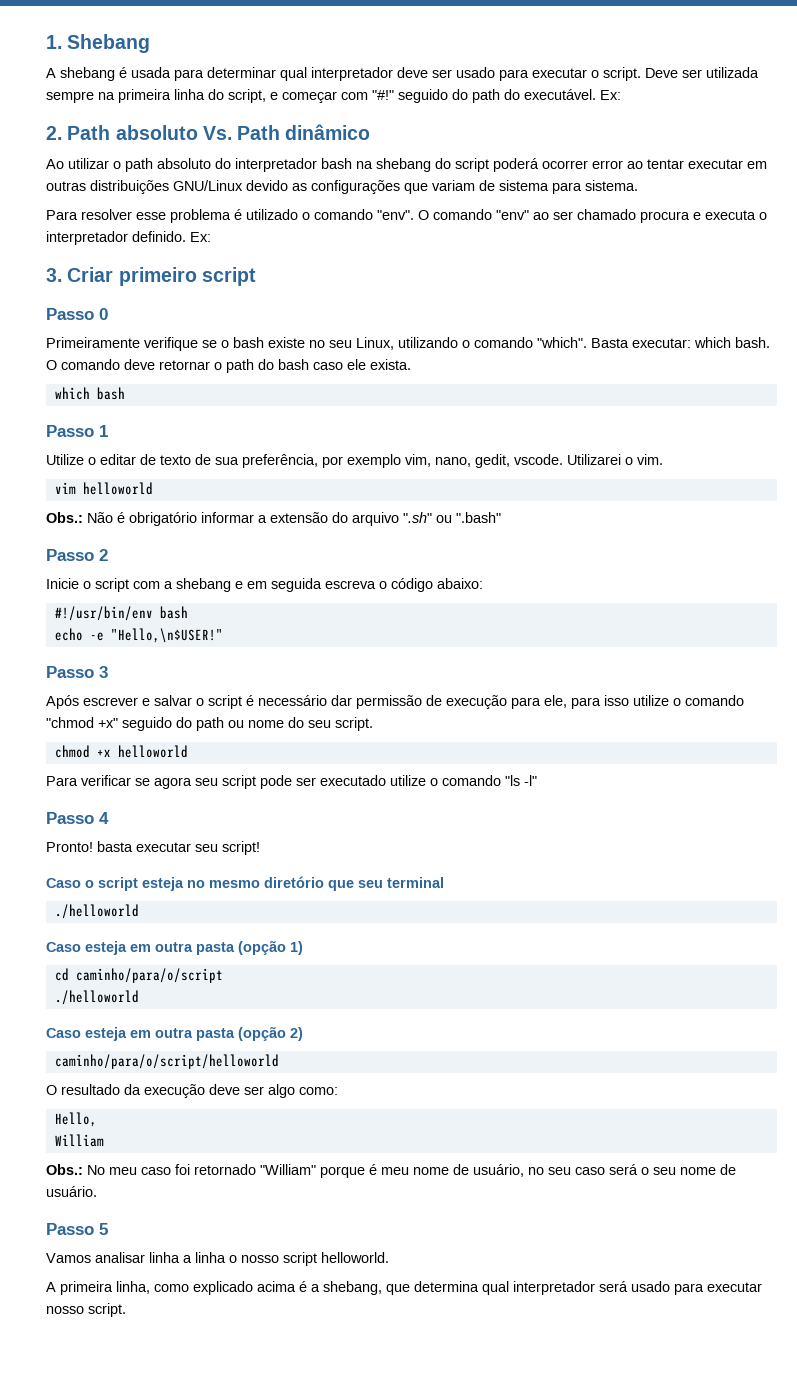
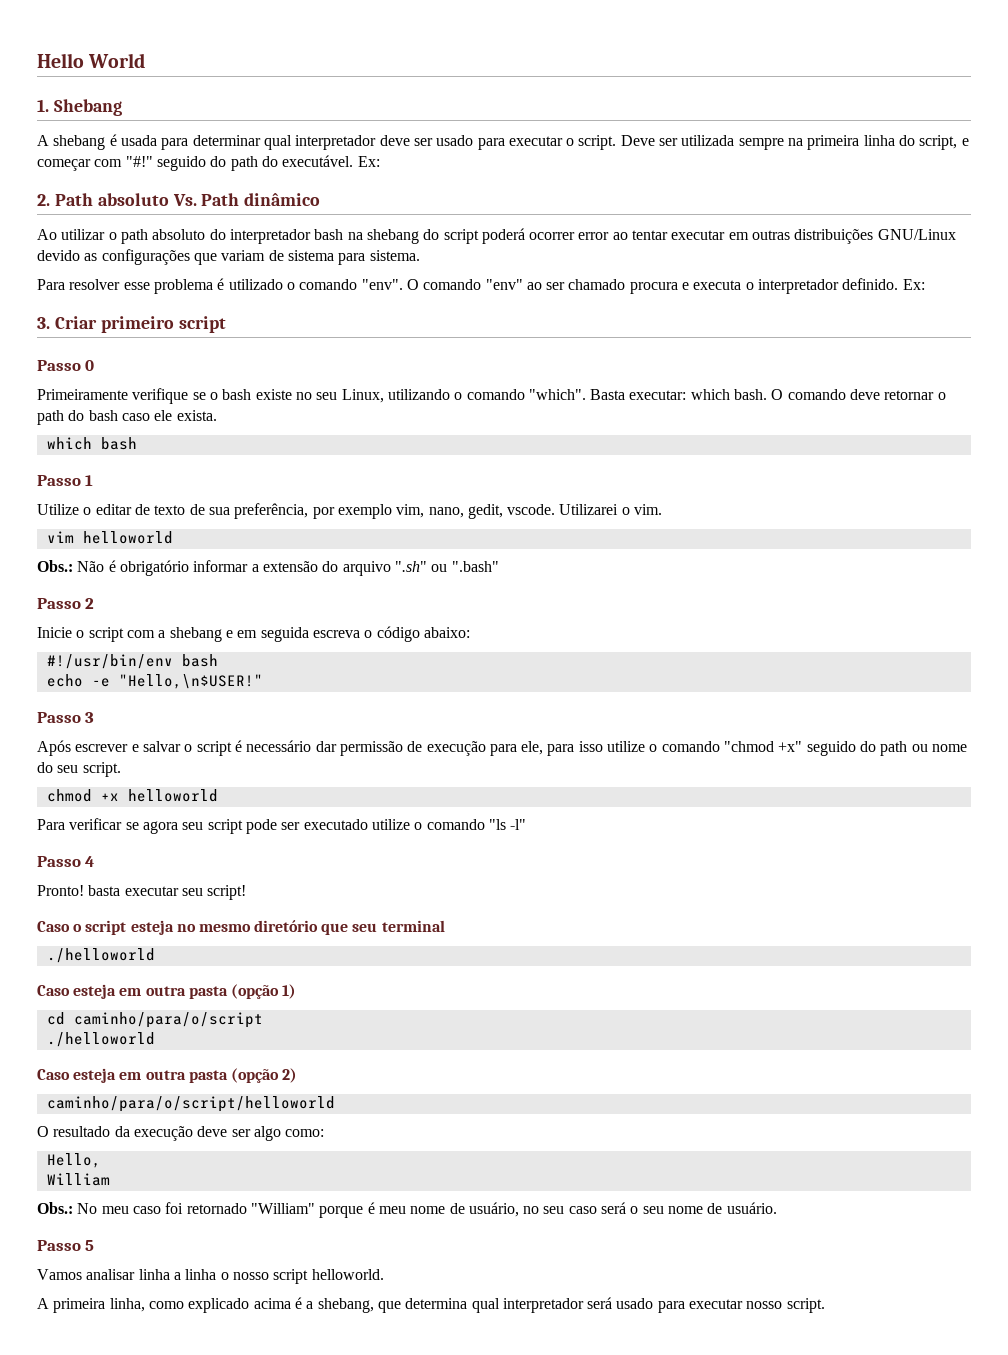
+ Hello World

